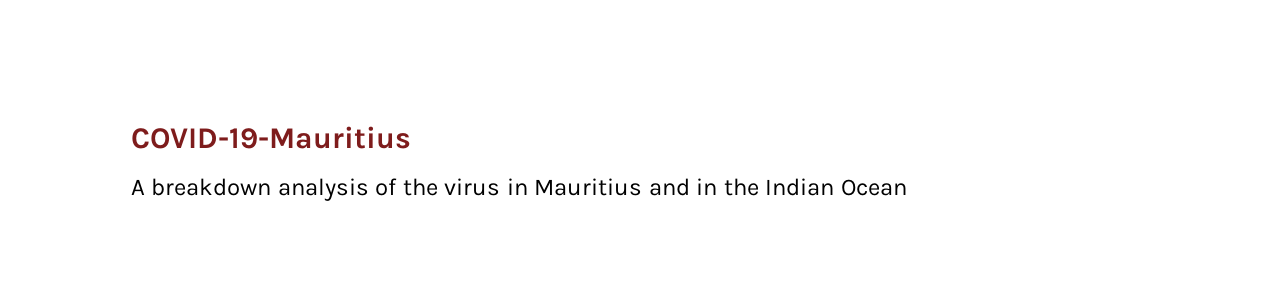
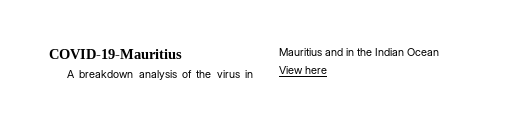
+ View here

